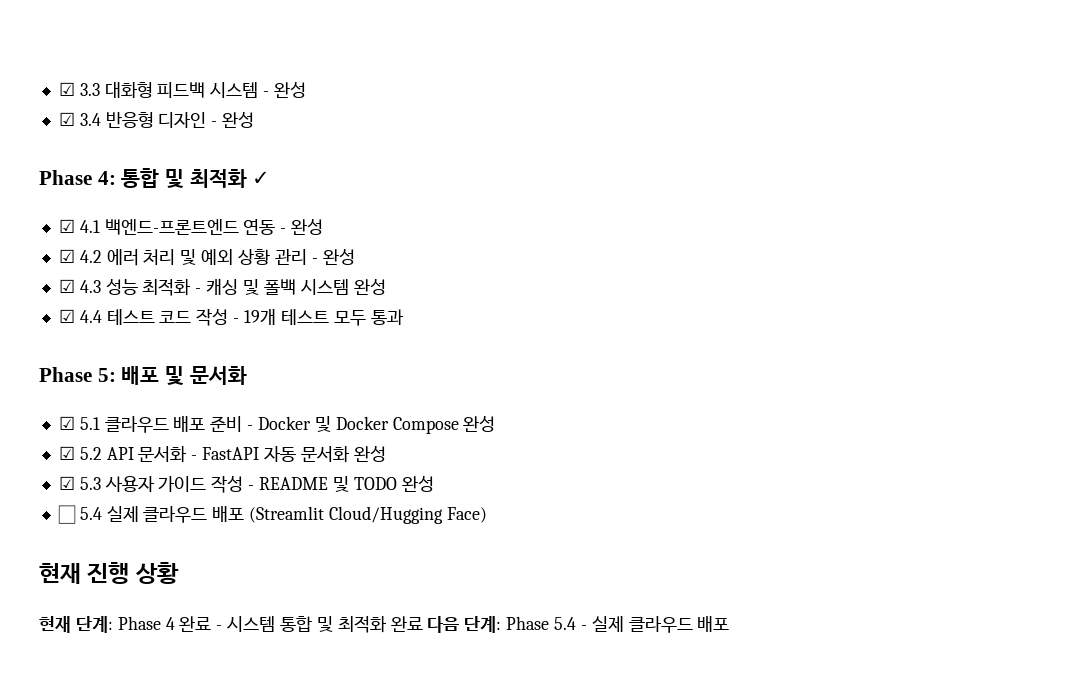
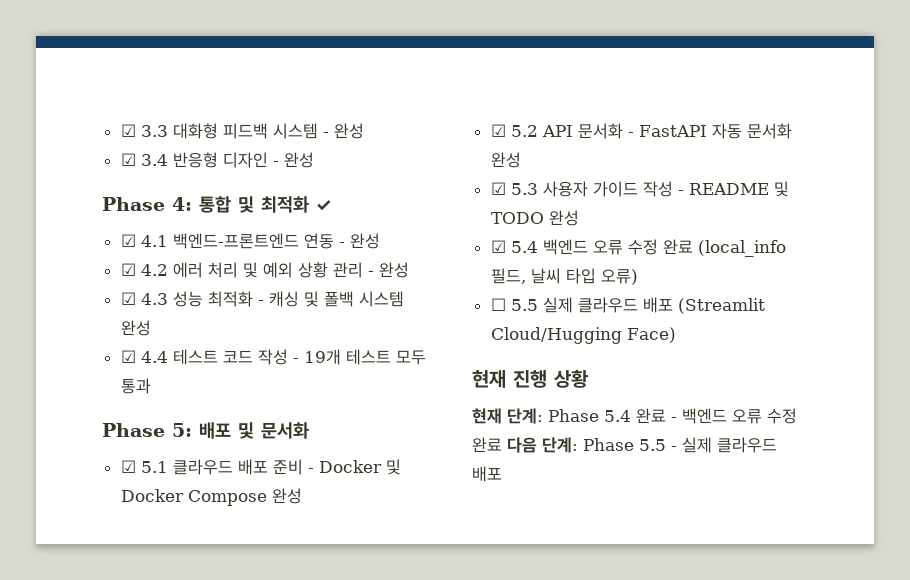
+ ☑ 5.4 백엔드 오류 수정 완료 (local_info 필드, 날씨 타입 오류)
- ☐ 5.4 실제 클라우드 배포 (Streamlit Cloud/Hugging Face)
+ ☐ 5.5 실제 클라우드 배포 (Streamlit Cloud/Hugging Face)
- 현재 단계: Phase 4 완료 - 시스템 통합 및 최적화 완료 다음 단계: Phase 5.4 - 실제 클라우드 배포
+ 현재 단계: Phase 5.4 완료 - 백엔드 오류 수정 완료 다음 단계: Phase 5.5 - 실제 클라우드 배포

